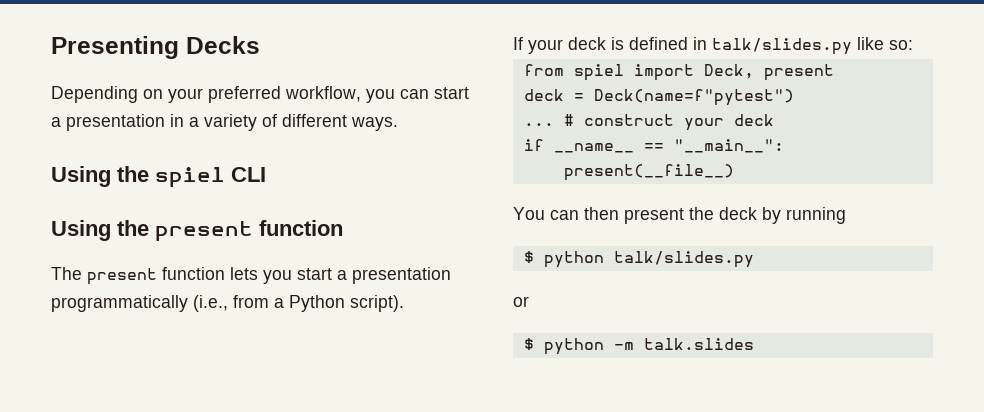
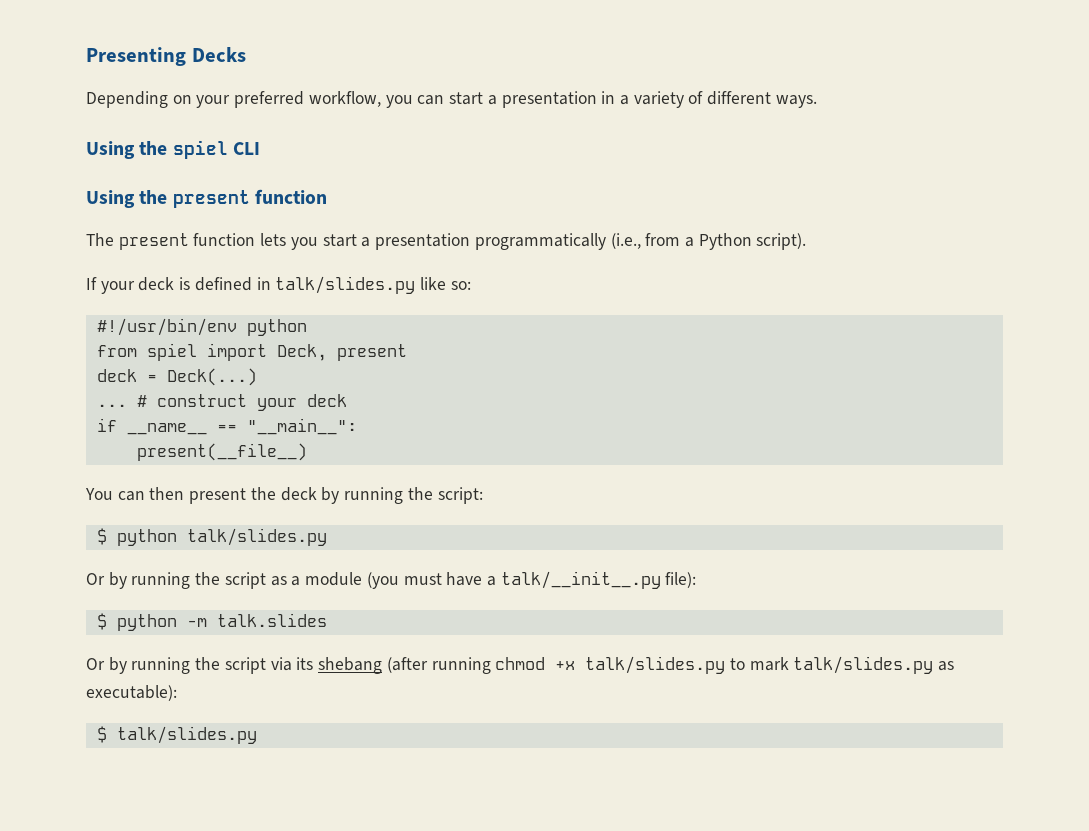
+ #!/usr/bin/env python
- deck = Deck(name=f"pytest")
+ deck = Deck(...)
- You can then present the deck by running
+ You can then present the deck by running the script:
- or
+ Or by running the script as a module (you must have a talk/__init__.py file):
  $ python -m talk.slides
+ Or by running the script via its shebang (after running chmod +x talk/slides.py to mark talk/slides.py as executable):
+ $ talk/slides.py

